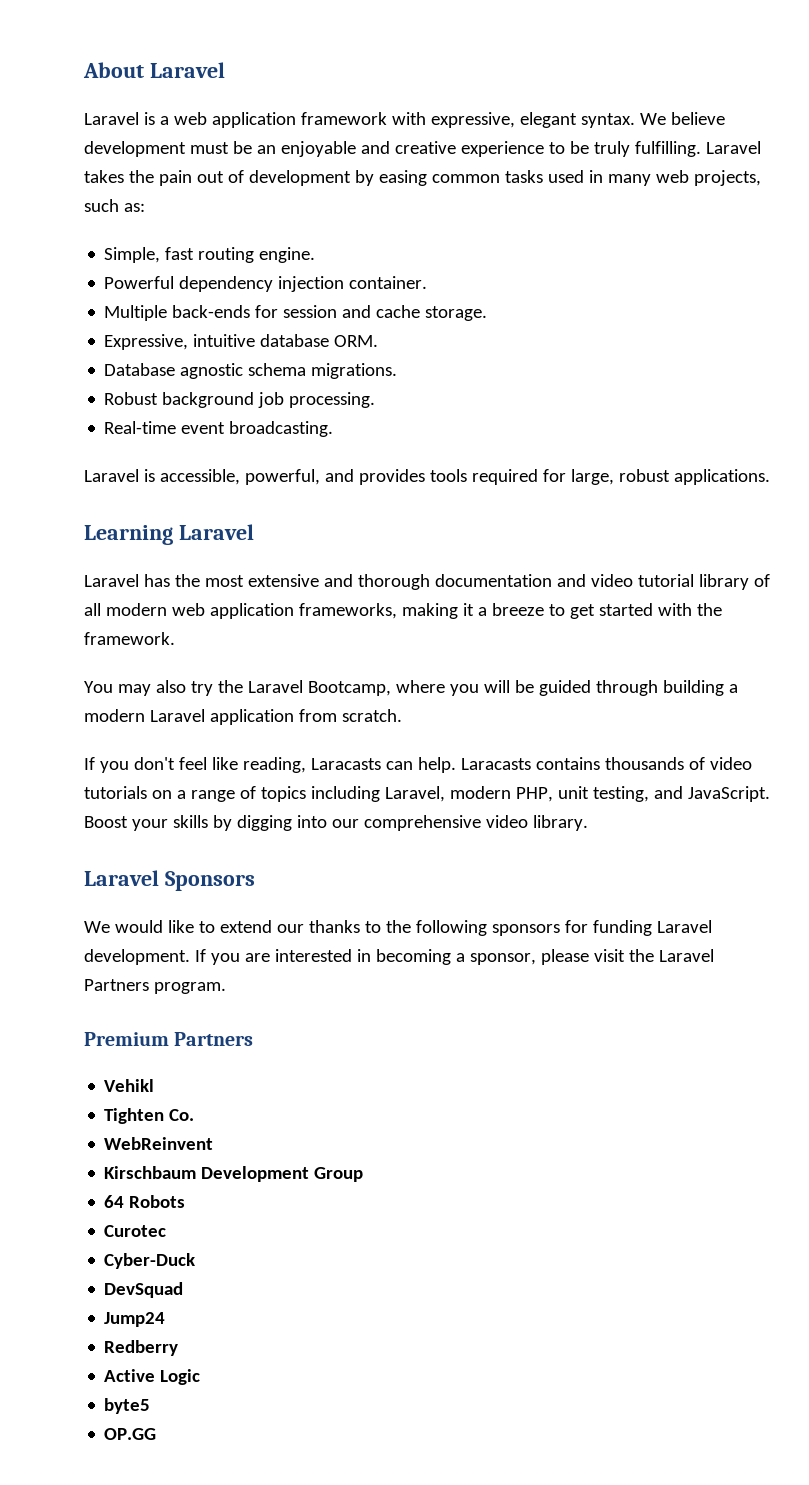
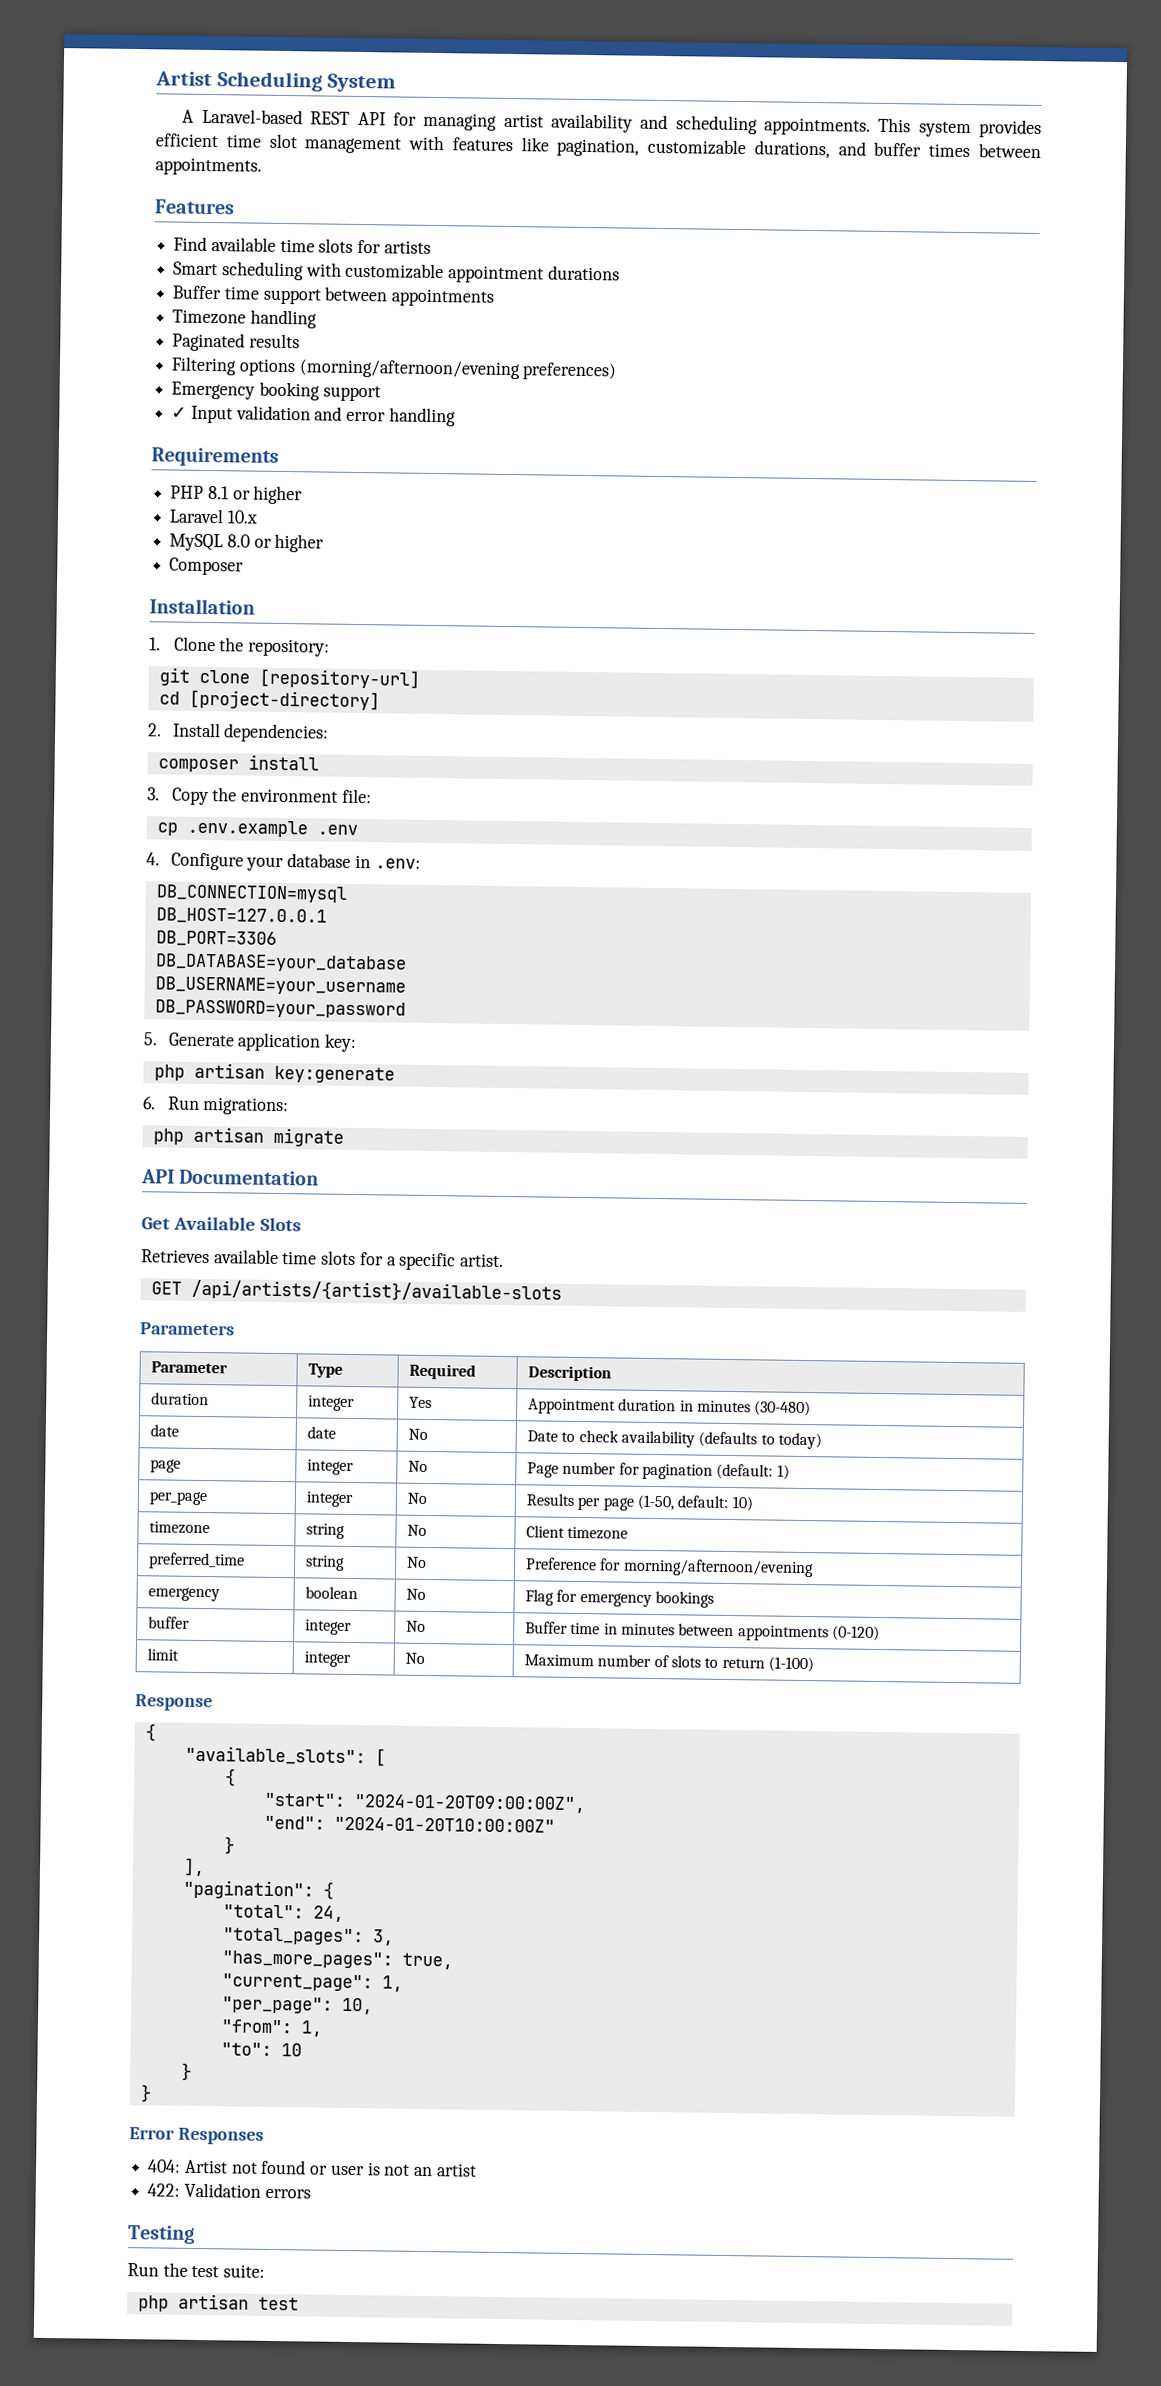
- About Laravel
- Laravel is a web application framework with expressive, elegant syntax. We believe development must be an enjoyable and creative experience to be truly fulfilling. Laravel takes the pain out of development by easing common tasks used in many web projects, such as:
- Simple, fast routing engine.
- Powerful dependency injection container.
- Multiple back-ends for session and cache storage.
- Expressive, intuitive database ORM.
- Database agnostic schema migrations.
- Robust background job processing.
- Real-time event broadcasting.
- Laravel is accessible, powerful, and provides tools required for large, robust applications.
- Learning Laravel
- Laravel has the most extensive and thorough documentation and video tutorial library of all modern web application frameworks, making it a breeze to get started with the framework.
- You may also try the Laravel Bootcamp, where you will be guided through building a modern Laravel application from scratch.
- If you don't feel like reading, Laracasts can help. Laracasts contains thousands of video tutorials on a range of topics including Laravel, modern PHP, unit testing, and JavaScript. Boost your skills by digging into our comprehensive video library.
- Laravel Sponsors
- We would like to extend our thanks to the following sponsors for funding Laravel development. If you are interested in becoming a sponsor, please visit the Laravel Partners program.
- Premium Partners
- Vehikl
- Tighten Co.
- WebReinvent
- Kirschbaum Development Group
- 64 Robots
- Curotec
- Cyber-Duck
- DevSquad
- Jump24
- Redberry
- Active Logic
- byte5
- OP.GG
+ Artist Scheduling System
+ A Laravel-based REST API for managing artist availability and scheduling appointments. This system provides efficient time slot management with features like pagination, customizable durations, and buffer times between appointments.
+ Features
+ Find available time slots for artists
+ Smart scheduling with customizable appointment durations
+ Buffer time support between appointments
+ Timezone handling
+ Paginated results
+ Filtering options (morning/afternoon/evening preferences)
+ Emergency booking support
+ ✓ Input validation and error handling
+ Requirements
+ PHP 8.1 or higher
+ Laravel 10.x
+ MySQL 8.0 or higher
+ Composer
+ Installation
+ 1. Clone the repository:
+ git clone [repository-url]
+ cd [project-directory]
+ 2. Install dependencies:
+ composer install
+ 3. Copy the environment file:
+ cp .env.example .env
+ 4. Configure your database in .env:
+ DB_CONNECTION=mysql
+ DB_HOST=127.0.0.1
+ DB_PORT=3306
+ DB_DATABASE=your_database
+ DB_USERNAME=your_username
+ DB_PASSWORD=your_password
+ 5. Generate application key:
+ php artisan key:generate
+ 6. Run migrations:
+ php artisan migrate
+ API Documentation
+ Get Available Slots
+ Retrieves available time slots for a specific artist.
+ GET /api/artists/{artist}/available-slots
+ Parameters
+ Parameter | Type | Required | Description
+ duration | integer | Yes | Appointment duration in minutes (30-480)
+ date | date | No | Date to check availability (defaults to today)
+ page | integer | No | Page number for pagination (default: 1)
+ per_page | integer | No | Results per page (1-50, default: 10)
+ timezone | string | No | Client timezone
+ preferred_time | string | No | Preference for morning/afternoon/evening
+ emergency | boolean | No | Flag for emergency bookings
+ buffer | integer | No | Buffer time in minutes between appointments (0-120)
+ limit | integer | No | Maximum number of slots to return (1-100)
+ Response
+ {
+ "available_slots": [
+ {
+ "start": "2024-01-20T09:00:00Z",
+ "end": "2024-01-20T10:00:00Z"
+ }
+ ],
+ "pagination": {
+ "total": 24,
+ "total_pages": 3,
+ "has_more_pages": true,
+ "current_page": 1,
+ "per_page": 10,
+ "from": 1,
+ "to": 10
+ }
+ }
+ Error Responses
+ 404: Artist not found or user is not an artist
+ 422: Validation errors
+ Testing
+ Run the test suite:
+ php artisan test

